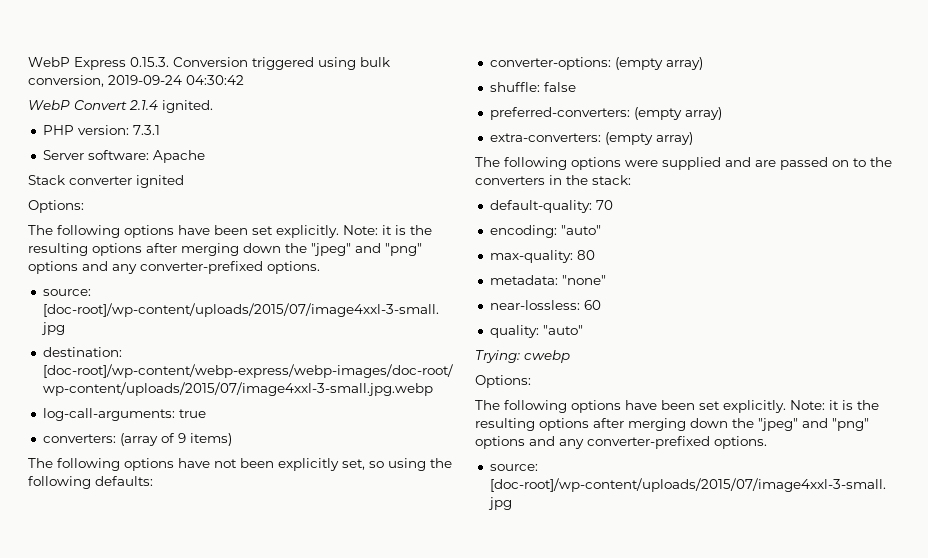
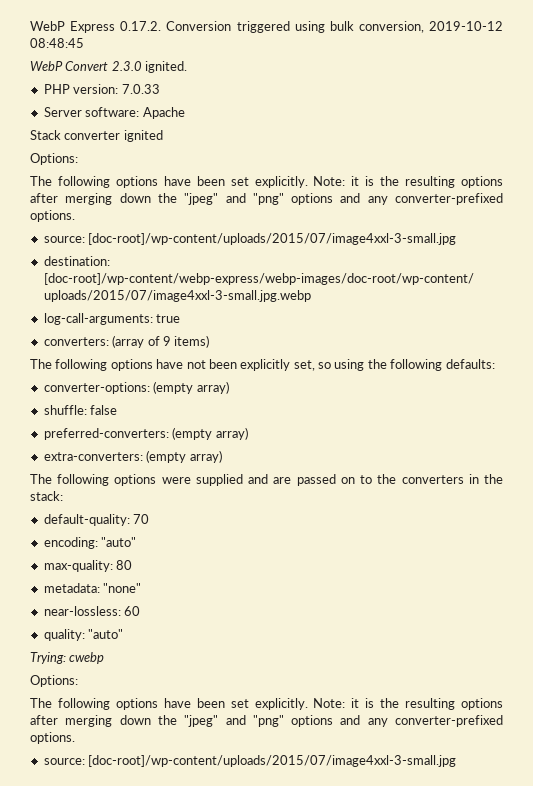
- WebP Express 0.15.3. Conversion triggered using bulk conversion, 2019-09-24 04:30:42
+ WebP Express 0.17.2. Conversion triggered using bulk conversion, 2019-10-12 08:48:45
- WebP Convert 2.1.4 ignited.
+ WebP Convert 2.3.0 ignited.
- PHP version: 7.3.1
+ PHP version: 7.0.33

